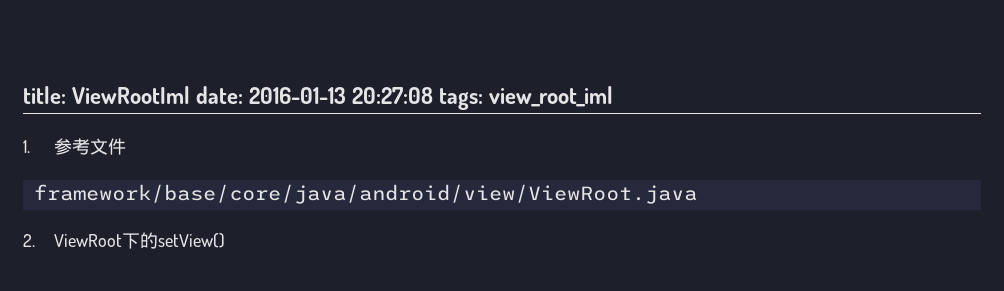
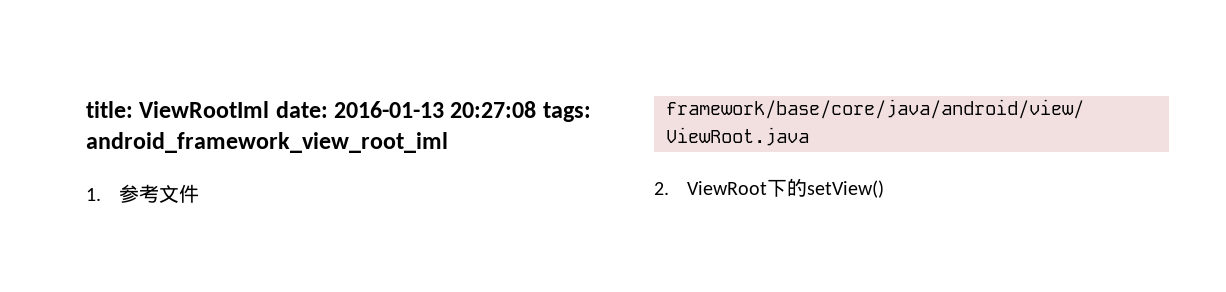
- title: ViewRootIml date: 2016-01-13 20:27:08 tags: view_root_iml
+ title: ViewRootIml date: 2016-01-13 20:27:08 tags: android_framework_view_root_iml

